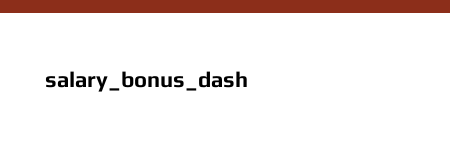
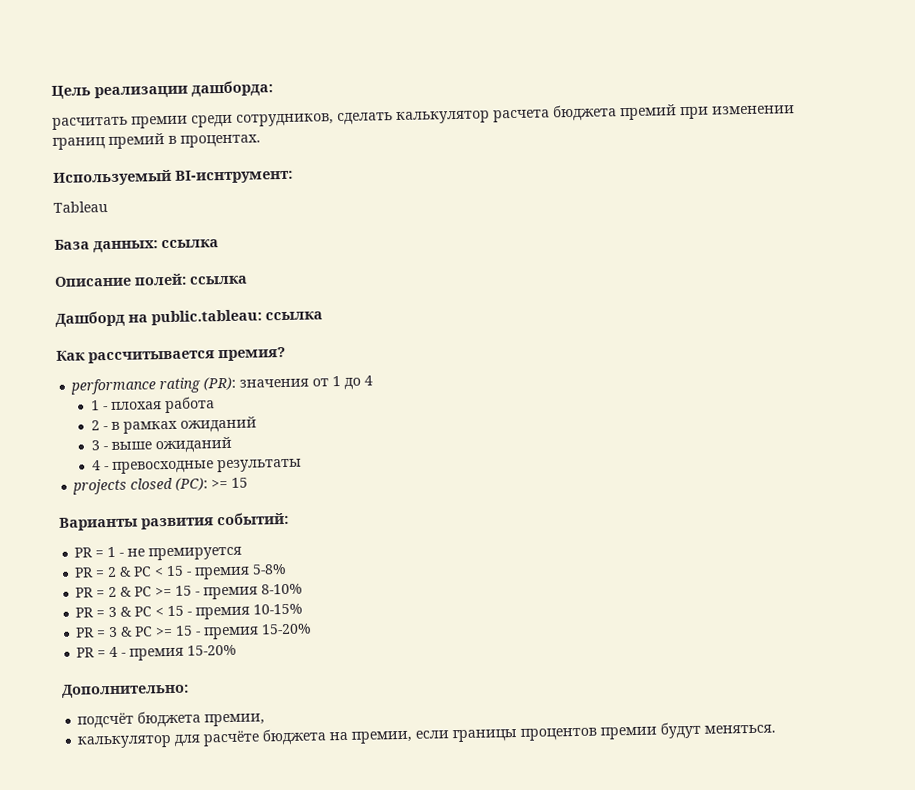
- salary_bonus_dash
+ Цель реализации дашборда:
+ расчитать премии среди сотрудников, сделать калькулятор расчета бюджета премий при изменении границ премий в процентах.
+ Используемый BI-иснтрумент:
+ Tableau
+ База данных: ссылка
+ Описание полей: ссылка
+ Дашборд на public.tableau: ссылка
+ Как рассчитывается премия?
+ performance rating (PR): значения от 1 до 4
+ 1 - плохая работа
+ 2 - в рамках ожиданий
+ 3 - выше ожиданий
+ 4 - превосходные результаты
+ projects closed (PC): >= 15
+ Варианты развития событий:
+ PR = 1 - не премируется
+ PR = 2 & PC < 15 - премия 5-8%
+ PR = 2 & PC >= 15 - премия 8-10%
+ PR = 3 & PC < 15 - премия 10-15%
+ PR = 3 & PC >= 15 - премия 15-20%
+ PR = 4 - премия 15-20%
+ Дополнительно:
+ подсчёт бюджета премии,
+ калькулятор для расчёте бюджета на премии, если границы процентов премии будут меняться.

